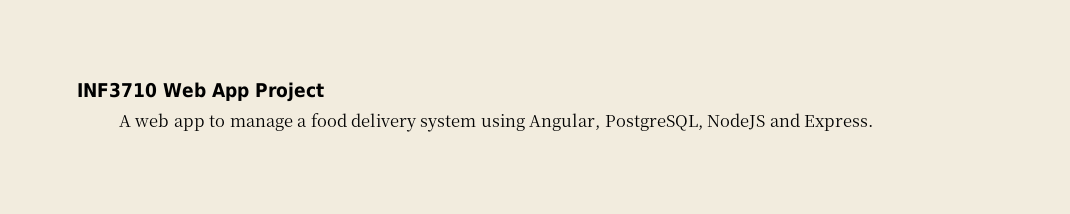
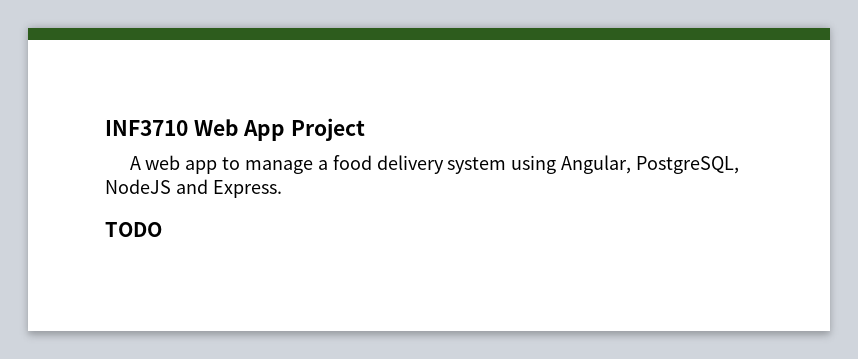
+ TODO

